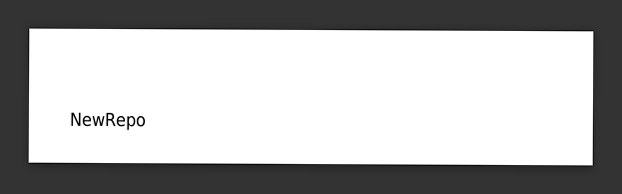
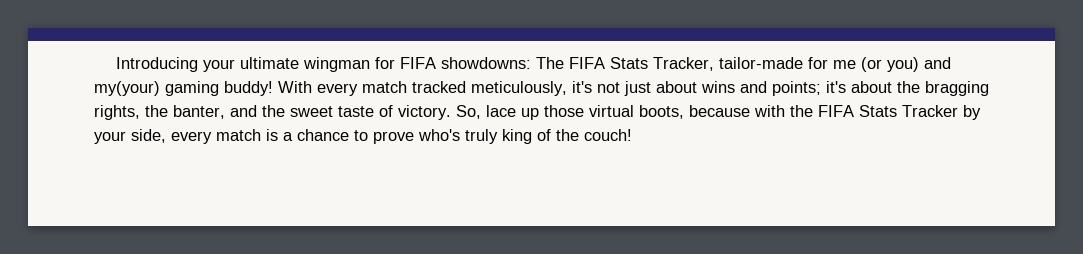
- NewRepo
+ Introducing your ultimate wingman for FIFA showdowns: The FIFA Stats Tracker, tailor-made for me (or you) and my(your) gaming buddy! With every match tracked meticulously, it's not just about wins and points; it's about the bragging rights, the banter, and the sweet taste of victory. So, lace up those virtual boots, because with the FIFA Stats Tracker by your side, every match is a chance to prove who's truly king of the couch!

